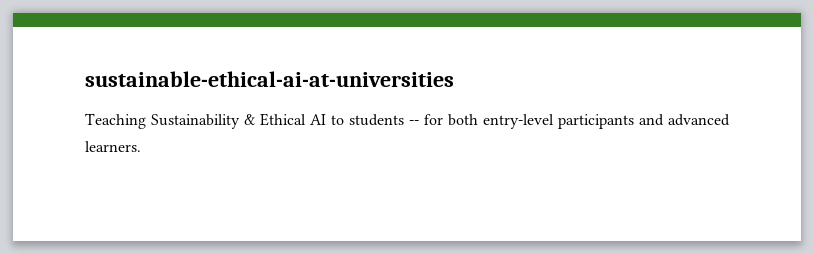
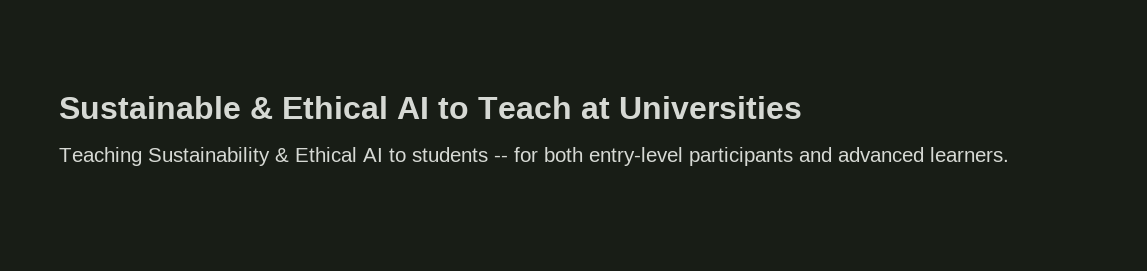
- sustainable-ethical-ai-at-universities
+ Sustainable & Ethical AI to Teach at Universities

